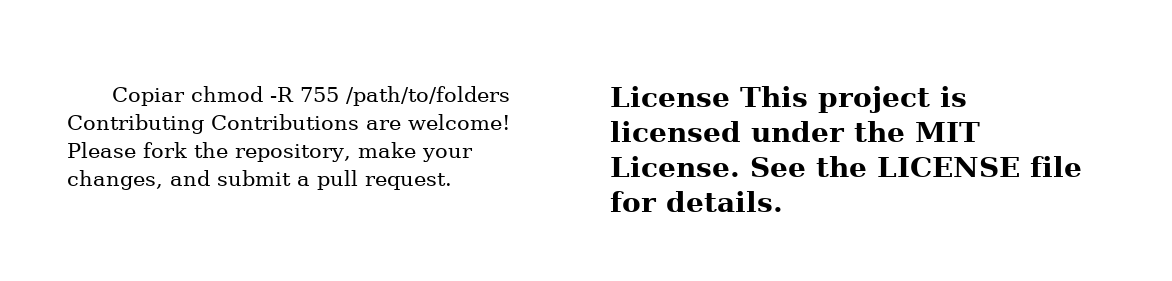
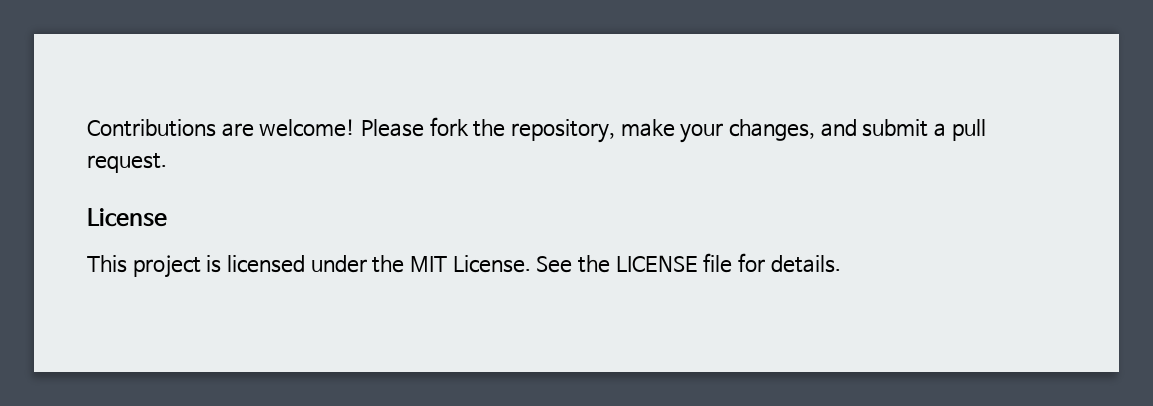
- Copiar chmod -R 755 /path/to/folders Contributing Contributions are welcome!
+ Contributions are welcome!
- License This project is licensed under the MIT License.
+ License
+ This project is licensed under the MIT License.

